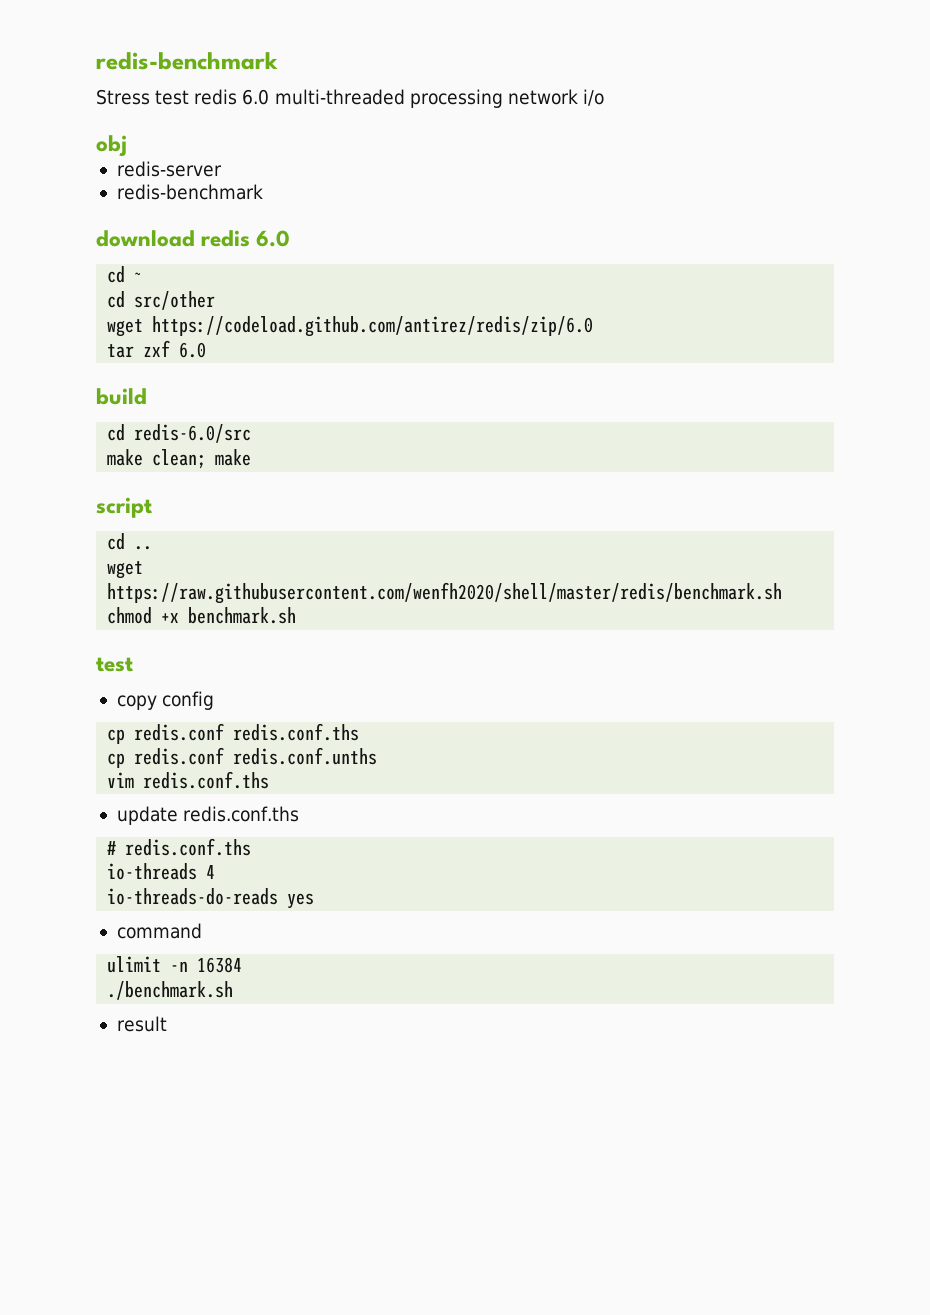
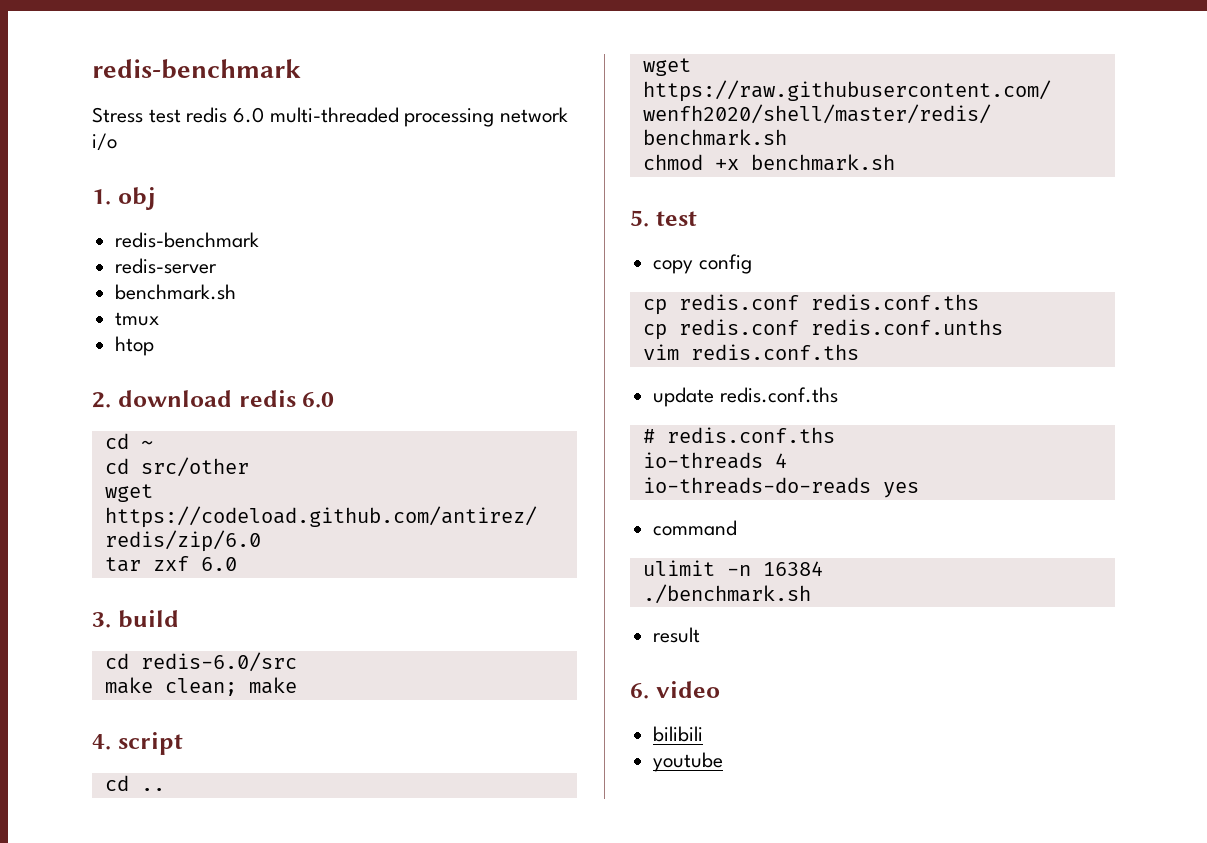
- obj
+ 1. obj
+ redis-benchmark
  redis-server
- redis-benchmark
- download redis 6.0
+ benchmark.sh
+ tmux
+ htop
+ 2. download redis 6.0
- build
+ 3. build
- script
+ 4. script
  chmod +x benchmark.sh
- test
+ 5. test
+ 6. video
+ bilibili
+ youtube

